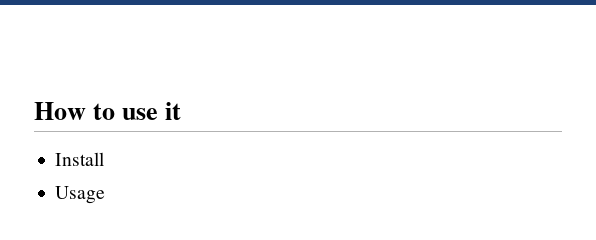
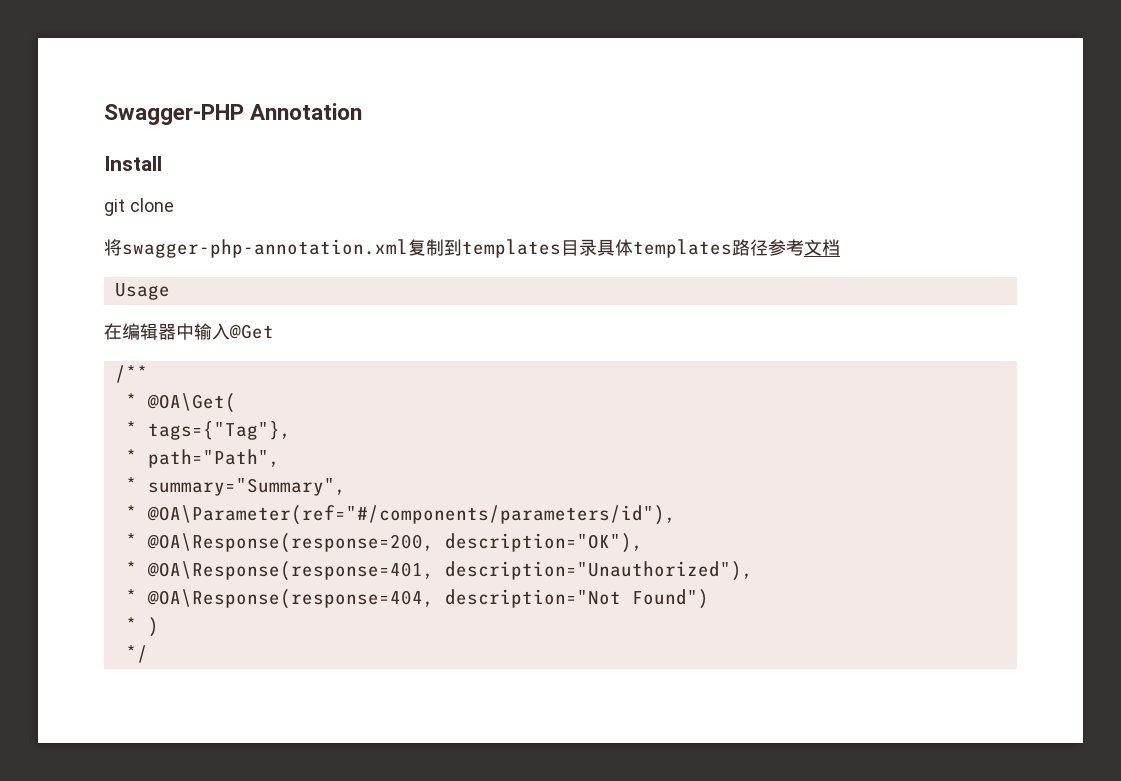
- How to use it
+ Swagger-PHP Annotation
  Install
+ git clone
+ 将swagger-php-annotation.xml复制到templates目录具体templates路径参考文档
  Usage
+ 在编辑器中输入@Get
+ /**
+ * @OA\Get(
+ * tags={"Tag"},
+ * path="Path",
+ * summary="Summary",
+ * @OA\Parameter(ref="#/components/parameters/id"),
+ * @OA\Response(response=200, description="OK"),
+ * @OA\Response(response=401, description="Unauthorized"),
+ * @OA\Response(response=404, description="Not Found")
+ * )
+ */

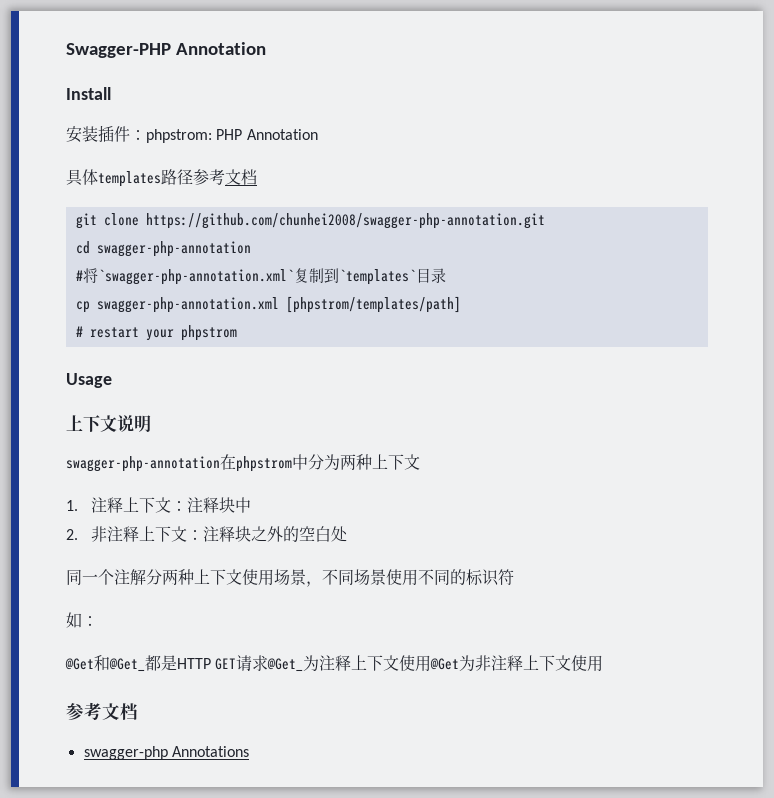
- git clone
- 将swagger-php-annotation.xml复制到templates目录具体templates路径参考文档
+ 安装插件：phpstrom: PHP Annotation
+ 具体templates路径参考文档
+ git clone https://github.com/chunhei2008/swagger-php-annotation.git
+ cd swagger-php-annotation
+ #将`swagger-php-annotation.xml`复制到`templates`目录
+ cp swagger-php-annotation.xml [phpstrom/templates/path]
+ # restart your phpstrom
  Usage
- 在编辑器中输入@Get
- /**
- * @OA\Get(
- * tags={"Tag"},
- * path="Path",
- * summary="Summary",
- * @OA\Parameter(ref="#/components/parameters/id"),
- * @OA\Response(response=200, description="OK"),
- * @OA\Response(response=401, description="Unauthorized"),
- * @OA\Response(response=404, description="Not Found")
- * )
- */
+ 上下文说明
+ swagger-php-annotation在phpstrom中分为两种上下文
+ 1.注释上下文：注释块中
+ 2.非注释上下文：注释块之外的空白处
+ 同一个注解分两种上下文使用场景，不同场景使用不同的标识符
+ 如：
+ @Get和@Get_都是HTTP GET请求@Get_为注释上下文使用@Get为非注释上下文使用
+ 参考文档
+ swagger-php Annotations

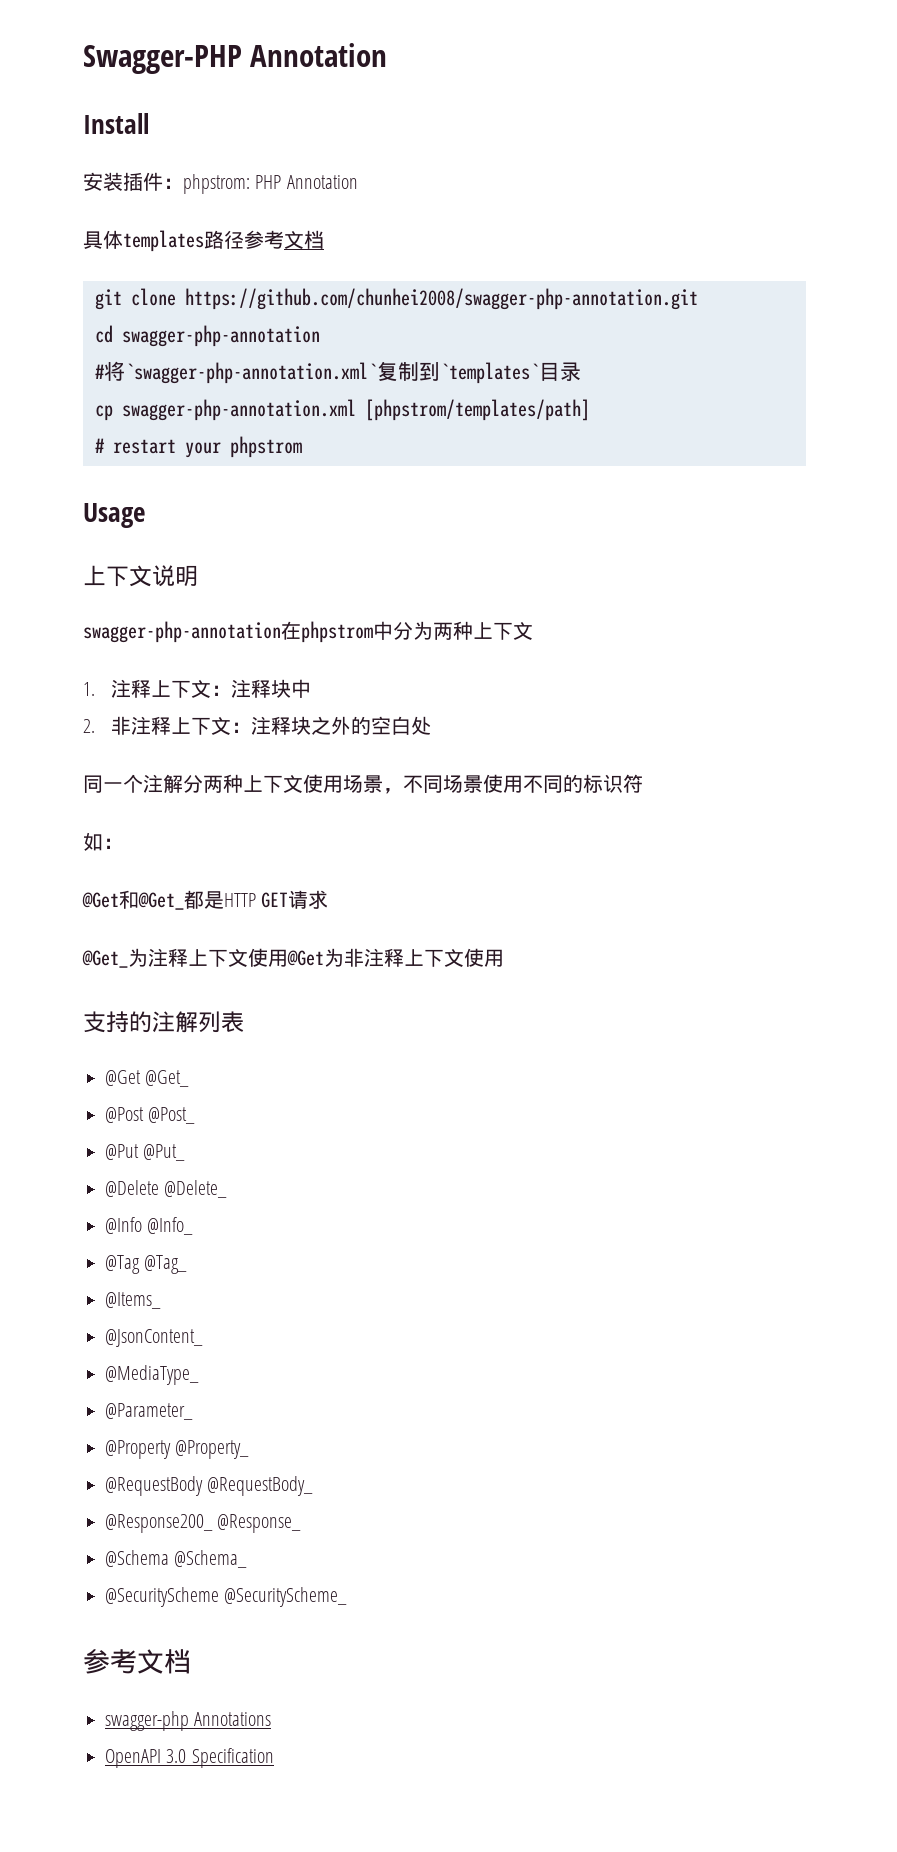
- @Get和@Get_都是HTTP GET请求@Get_为注释上下文使用@Get为非注释上下文使用
+ @Get和@Get_都是HTTP GET请求
+ @Get_为注释上下文使用@Get为非注释上下文使用
+ 支持的注解列表
+ @Get @Get_
+ @Post @Post_
+ @Put @Put_
+ @Delete @Delete_
+ @Info @Info_
+ @Tag @Tag_
+ @Items_
+ @JsonContent_
+ @MediaType_
+ @Parameter_
+ @Property @Property_
+ @RequestBody @RequestBody_
+ @Response200_ @Response_
+ @Schema @Schema_
+ @SecurityScheme @SecurityScheme_
+ OpenAPI 3.0 Specification

